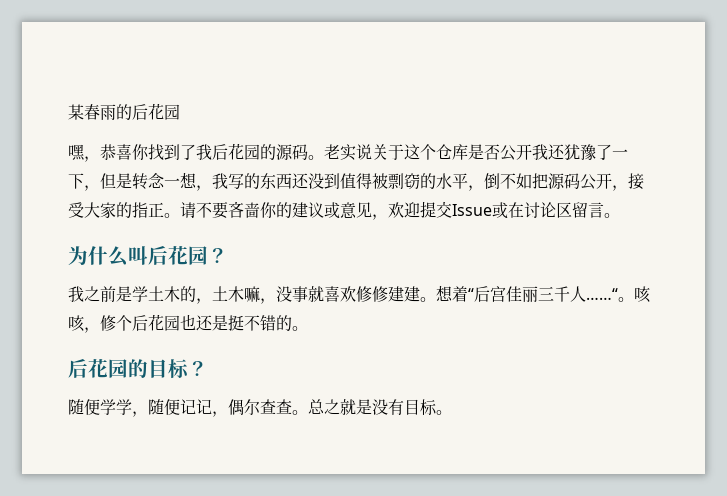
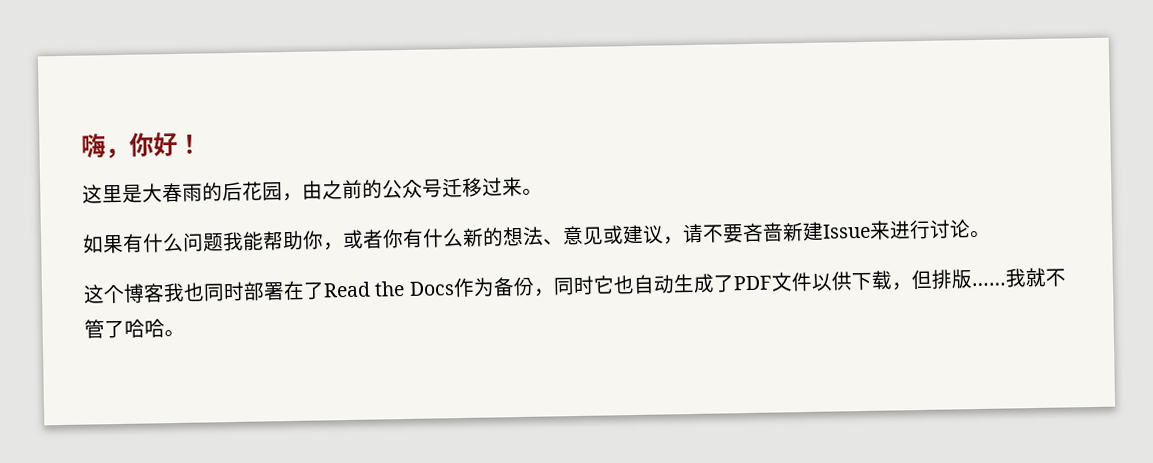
- 某春雨的后花园
- 嘿，恭喜你找到了我后花园的源码。老实说关于这个仓库是否公开我还犹豫了一下，但是转念一想，我写的东西还没到值得被剽窃的水平，倒不如把源码公开，接受大家的指正。请不要吝啬你的建议或意见，欢迎提交Issue或在讨论区留言。
- 为什么叫后花园？
- 我之前是学土木的，土木嘛，没事就喜欢修修建建。想着“后宫佳丽三千人……“。咳咳，修个后花园也还是挺不错的。
- 后花园的目标？
- 随便学学，随便记记，偶尔查查。总之就是没有目标。
+ 嗨，你好！
+ 这里是大春雨的后花园，由之前的公众号迁移过来。
+ 如果有什么问题我能帮助你，或者你有什么新的想法、意见或建议，请不要吝啬新建Issue来进行讨论。
+ 这个博客我也同时部署在了Read the Docs作为备份，同时它也自动生成了PDF文件以供下载，但排版……我就不管了哈哈。

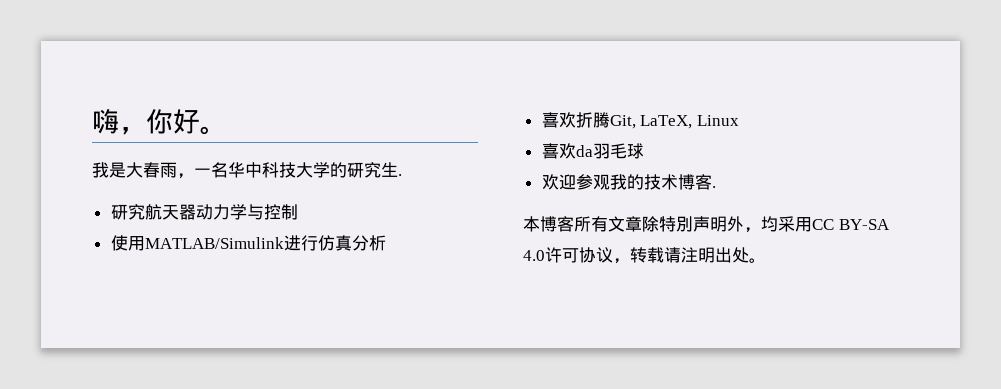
- 嗨，你好！
- 这里是大春雨的后花园，由之前的公众号迁移过来。
- 如果有什么问题我能帮助你，或者你有什么新的想法、意见或建议，请不要吝啬新建Issue来进行讨论。
- 这个博客我也同时部署在了Read the Docs作为备份，同时它也自动生成了PDF文件以供下载，但排版……我就不管了哈哈。
+ 嗨，你好。
+ 我是大春雨，一名华中科技大学的研究生.
+ 研究航天器动力学与控制
+ 使用MATLAB/Simulink进行仿真分析
+ 喜欢折腾Git, LaTeX, Linux
+ 喜欢da羽毛球
+ 欢迎参观我的技术博客.
+ 本博客所有文章除特別声明外，均采用CC BY-SA 4.0许可协议，转载请注明出处。

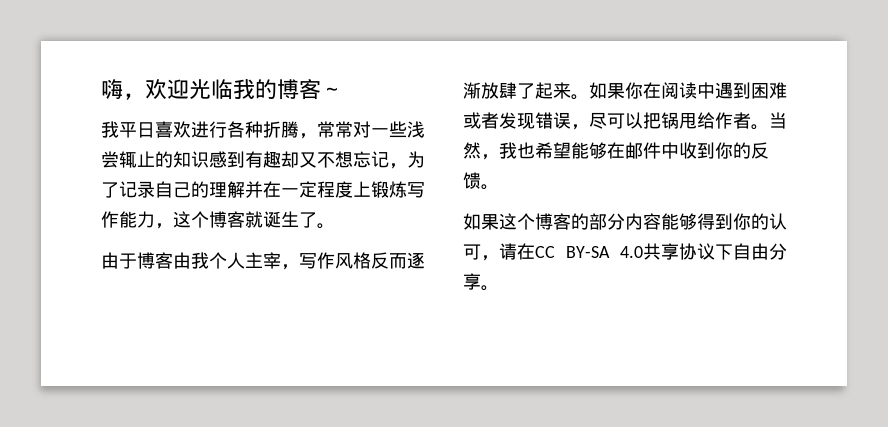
- 嗨，你好。
- 我是大春雨，一名华中科技大学的研究生.
- 研究航天器动力学与控制
- 使用MATLAB/Simulink进行仿真分析
- 喜欢折腾Git, LaTeX, Linux
- 喜欢da羽毛球
- 欢迎参观我的技术博客.
- 本博客所有文章除特別声明外，均采用CC BY-SA 4.0许可协议，转载请注明出处。
+ 嗨，欢迎光临我的博客～
+ 我平日喜欢进行各种折腾，常常对一些浅尝辄止的知识感到有趣却又不想忘记，为了记录自己的理解并在一定程度上锻炼写作能力，这个博客就诞生了。
+ 由于博客由我个人主宰，写作风格反而逐渐放肆了起来。如果你在阅读中遇到困难或者发现错误，尽可以把锅甩给作者。当然，我也希望能够在邮件中收到你的反馈。
+ 如果这个博客的部分内容能够得到你的认可，请在CC BY-SA 4.0共享协议下自由分享。

